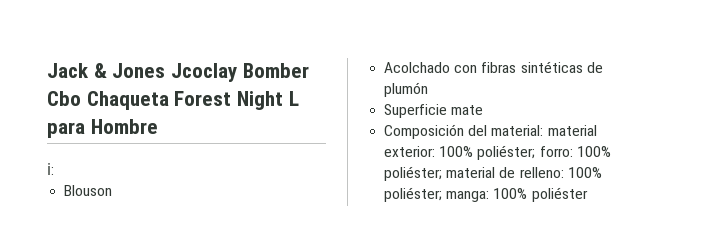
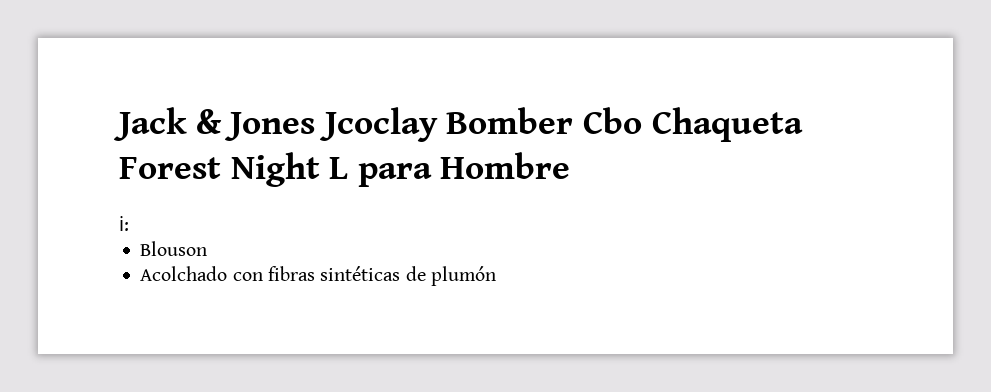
- Superficie mate
- Composición del material: material exterior: 100% poliéster; forro: 100% poliéster; material de relleno: 100% poliéster; manga: 100% poliéster

